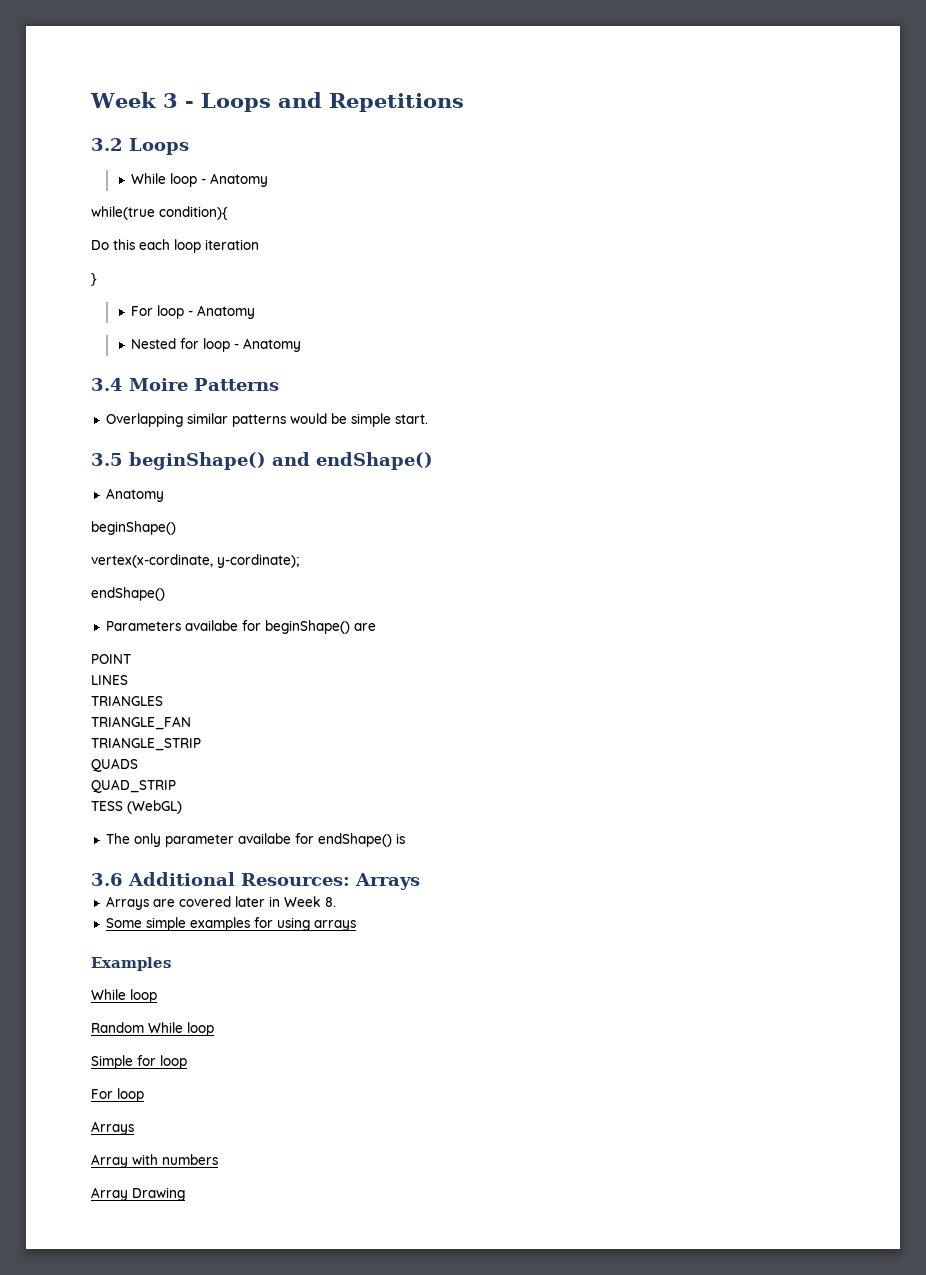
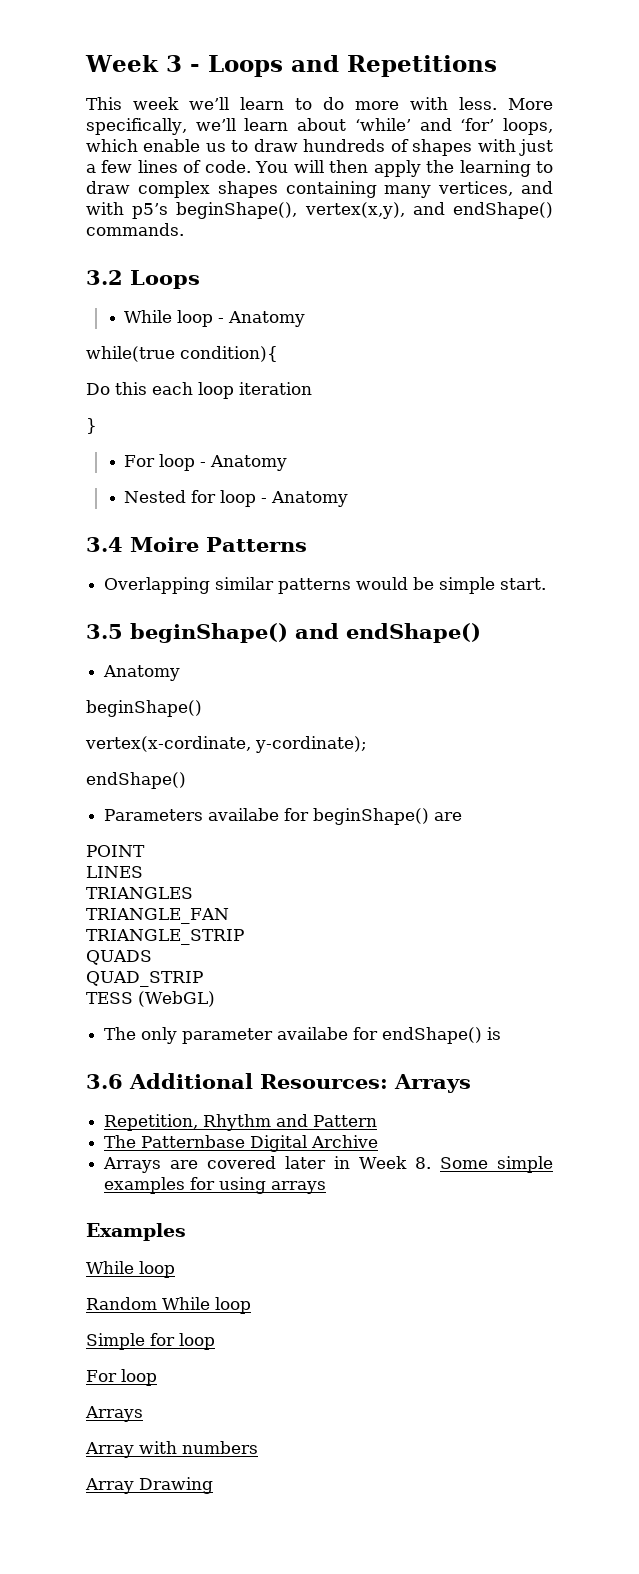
+ This week we’ll learn to do more with less. More specifically, we’ll learn about ‘while’ and ‘for’ loops, which enable us to draw hundreds of shapes with just a few lines of code. You will then apply the learning to draw complex shapes containing many vertices, and with p5’s beginShape(), vertex(x,y), and endShape() commands.
+ Repetition, Rhythm and Pattern
+ The Patternbase Digital Archive
- Arrays are covered later in Week 8.
- Some simple examples for using arrays
+ Arrays are covered later in Week 8. Some simple examples for using arrays

